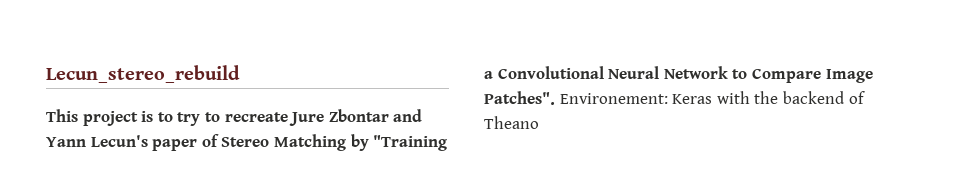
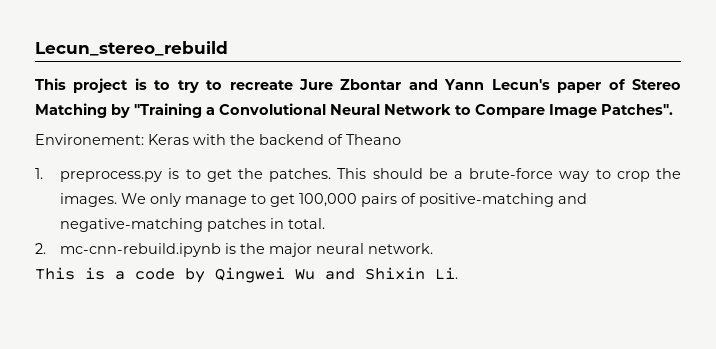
- This project is to try to recreate Jure Zbontar and Yann Lecun's paper of Stereo Matching by "Training a Convolutional Neural Network to Compare Image Patches". Environement: Keras with the backend of Theano
+ This project is to try to recreate Jure Zbontar and Yann Lecun's paper of Stereo Matching by "Training a Convolutional Neural Network to Compare Image Patches".
+ Environement: Keras with the backend of Theano
+ 1. preprocess.py is to get the patches. This should be a brute-force way to crop the images. We only manage to get 100,000 pairs of positive-matching and negative-matching patches in total.
+ 2. mc-cnn-rebuild.ipynb is the major neural network.
+ This is a code by Qingwei Wu and Shixin Li.

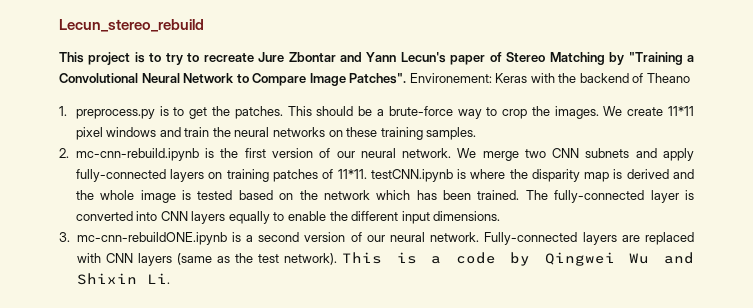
- This project is to try to recreate Jure Zbontar and Yann Lecun's paper of Stereo Matching by "Training a Convolutional Neural Network to Compare Image Patches".
- Environement: Keras with the backend of Theano
+ This project is to try to recreate Jure Zbontar and Yann Lecun's paper of Stereo Matching by "Training a Convolutional Neural Network to Compare Image Patches". Environement: Keras with the backend of Theano
- We only manage to get 100,000 pairs of positive-matching and negative-matching patches in total.
- 2. mc-cnn-rebuild.ipynb is the major neural network.
- This is a code by Qingwei Wu and Shixin Li.
+ We create 11*11 pixel windows and train the neural networks on these training samples.
+ 2. mc-cnn-rebuild.ipynb is the first version of our neural network. We merge two CNN subnets and apply fully-connected layers on training patches of 11*11. testCNN.ipynb is where the disparity map is derived and the whole image is tested based on the network which has been trained. The fully-connected layer is converted into CNN layers equally to enable the different input dimensions.
+ 3. mc-cnn-rebuildONE.ipynb is a second version of our neural network. Fully-connected layers are replaced with CNN layers (same as the test network). This is a code by Qingwei Wu and Shixin Li.

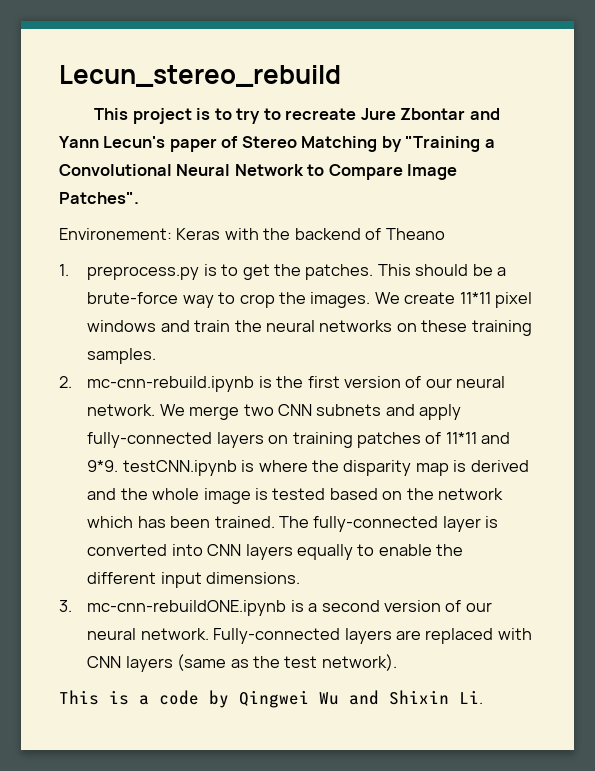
- This project is to try to recreate Jure Zbontar and Yann Lecun's paper of Stereo Matching by "Training a Convolutional Neural Network to Compare Image Patches". Environement: Keras with the backend of Theano
+ This project is to try to recreate Jure Zbontar and Yann Lecun's paper of Stereo Matching by "Training a Convolutional Neural Network to Compare Image Patches".
+ Environement: Keras with the backend of Theano
- We merge two CNN subnets and apply fully-connected layers on training patches of 11*11. testCNN.ipynb is where the disparity map is derived and the whole image is tested based on the network which has been trained.
+ We merge two CNN subnets and apply fully-connected layers on training patches of 11*11 and 9*9. testCNN.ipynb is where the disparity map is derived and the whole image is tested based on the network which has been trained.
- Fully-connected layers are replaced with CNN layers (same as the test network). This is a code by Qingwei Wu and Shixin Li.
+ Fully-connected layers are replaced with CNN layers (same as the test network).
+ This is a code by Qingwei Wu and Shixin Li.

